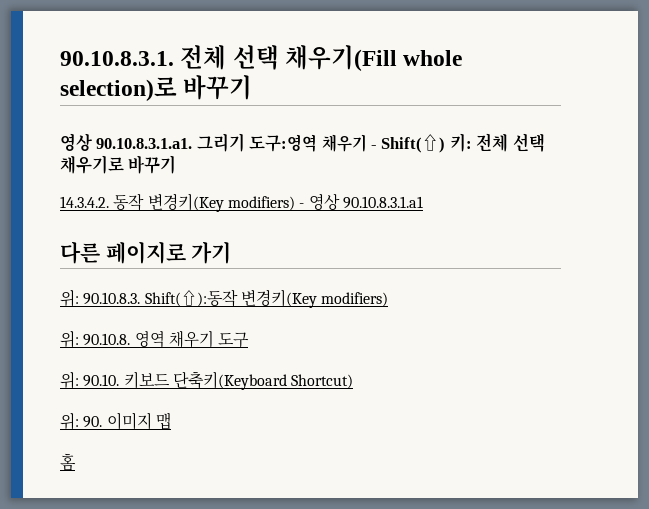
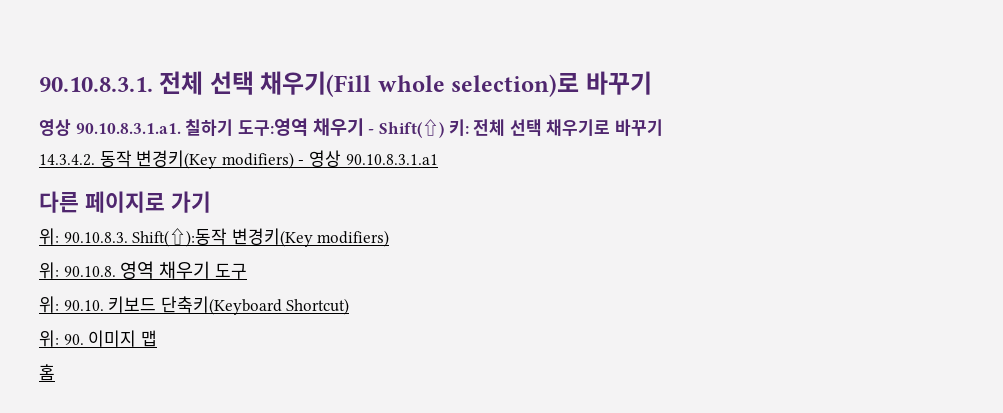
- 영상 90.10.8.3.1.a1. 그리기 도구:영역 채우기 - Shift(⇧) 키: 전체 선택 채우기로 바꾸기
+ 영상 90.10.8.3.1.a1. 칠하기 도구:영역 채우기 - Shift(⇧) 키: 전체 선택 채우기로 바꾸기

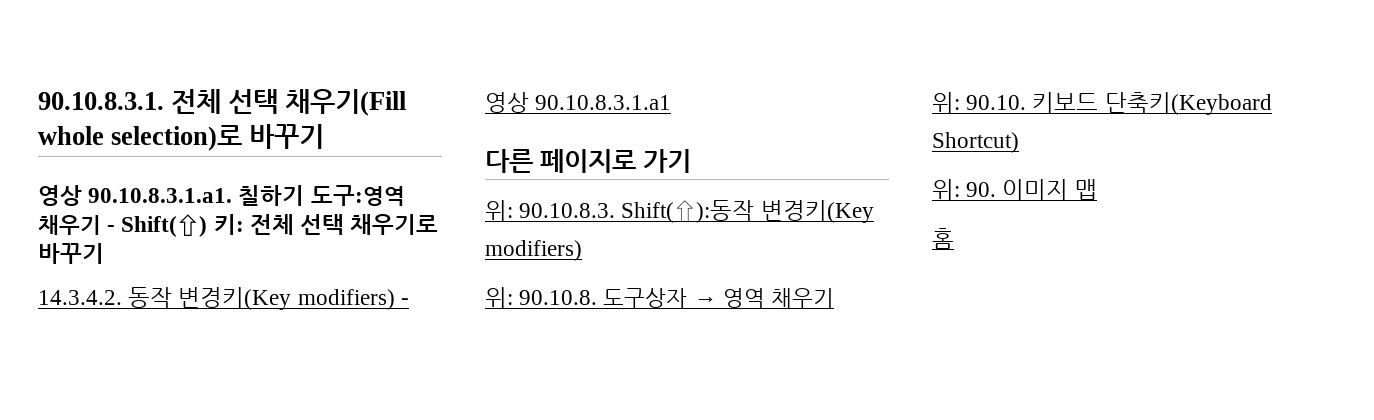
- 위: 90.10.8. 영역 채우기 도구
+ 위: 90.10.8. 도구상자 → 영역 채우기

